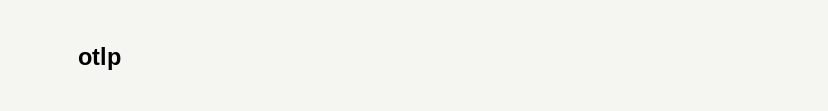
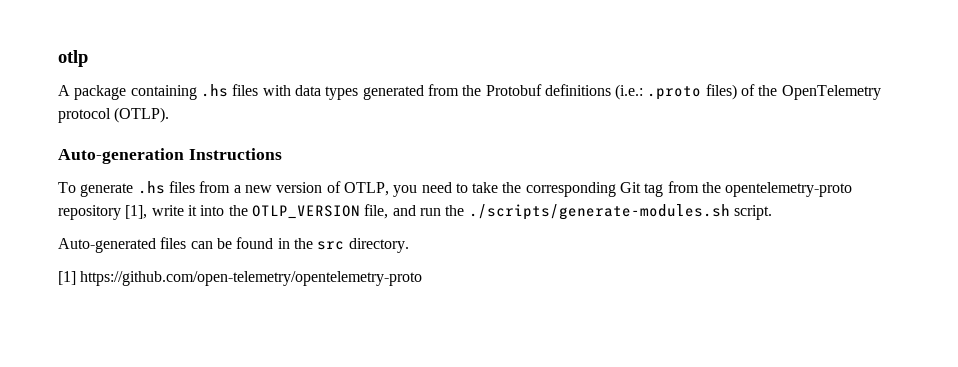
+ A package containing .hs files with data types generated from the Protobuf definitions (i.e.: .proto files) of the OpenTelemetry protocol (OTLP).
+ Auto-generation Instructions
+ To generate .hs files from a new version of OTLP, you need to take the corresponding Git tag from the opentelemetry-proto repository [1], write it into the OTLP_VERSION file, and run the ./scripts/generate-modules.sh script.
+ Auto-generated files can be found in the src directory.
+ [1] https://github.com/open-telemetry/opentelemetry-proto

